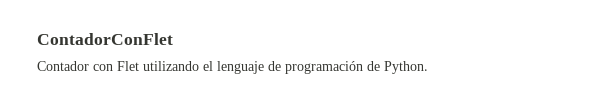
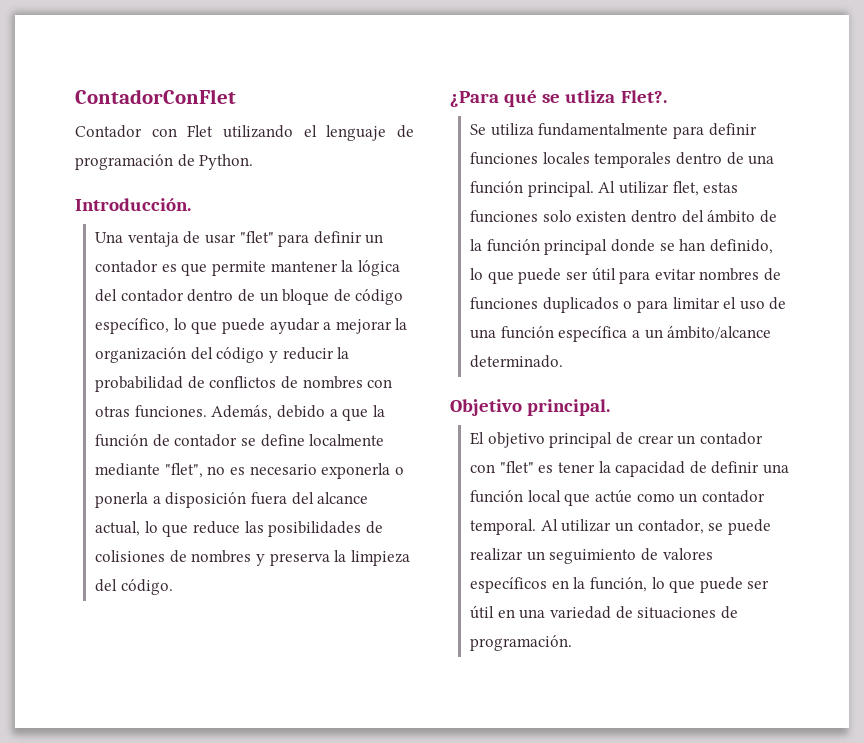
+ Introducción.
+ Una ventaja de usar "flet" para definir un contador es que permite mantener la lógica del contador dentro de un bloque de código específico, lo que puede ayudar a mejorar la organización del código y reducir la probabilidad de conflictos de nombres con otras funciones. Además, debido a que la función de contador se define localmente mediante "flet", no es necesario exponerla o ponerla a disposición fuera del alcance actual, lo que reduce las posibilidades de colisiones de nombres y preserva la limpieza del código.
+ ¿Para qué se utliza Flet?.
+ Se utiliza fundamentalmente para definir funciones locales temporales dentro de una función principal. Al utilizar flet, estas funciones solo existen dentro del ámbito de la función principal donde se han definido, lo que puede ser útil para evitar nombres de funciones duplicados o para limitar el uso de una función específica a un ámbito/alcance determinado.
+ Objetivo principal.
+ El objetivo principal de crear un contador con "flet" es tener la capacidad de definir una función local que actúe como un contador temporal. Al utilizar un contador, se puede realizar un seguimiento de valores específicos en la función, lo que puede ser útil en una variedad de situaciones de programación.

